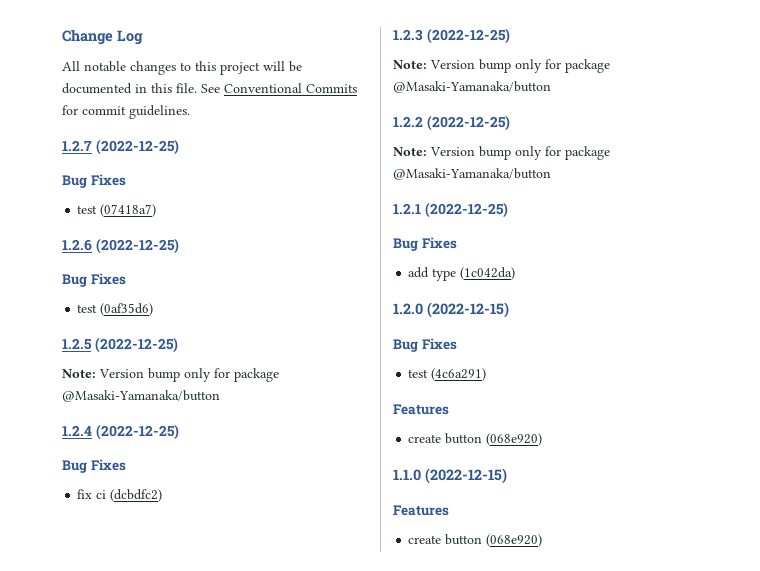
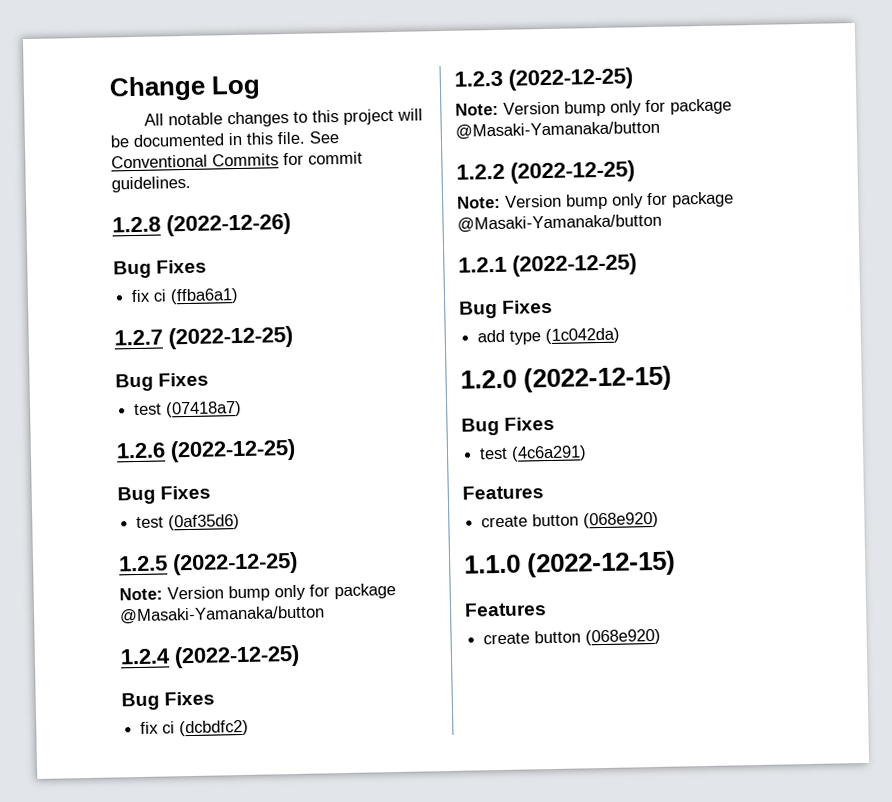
+ 1.2.8 (2022-12-26)
+ Bug Fixes
+ fix ci (ffba6a1)

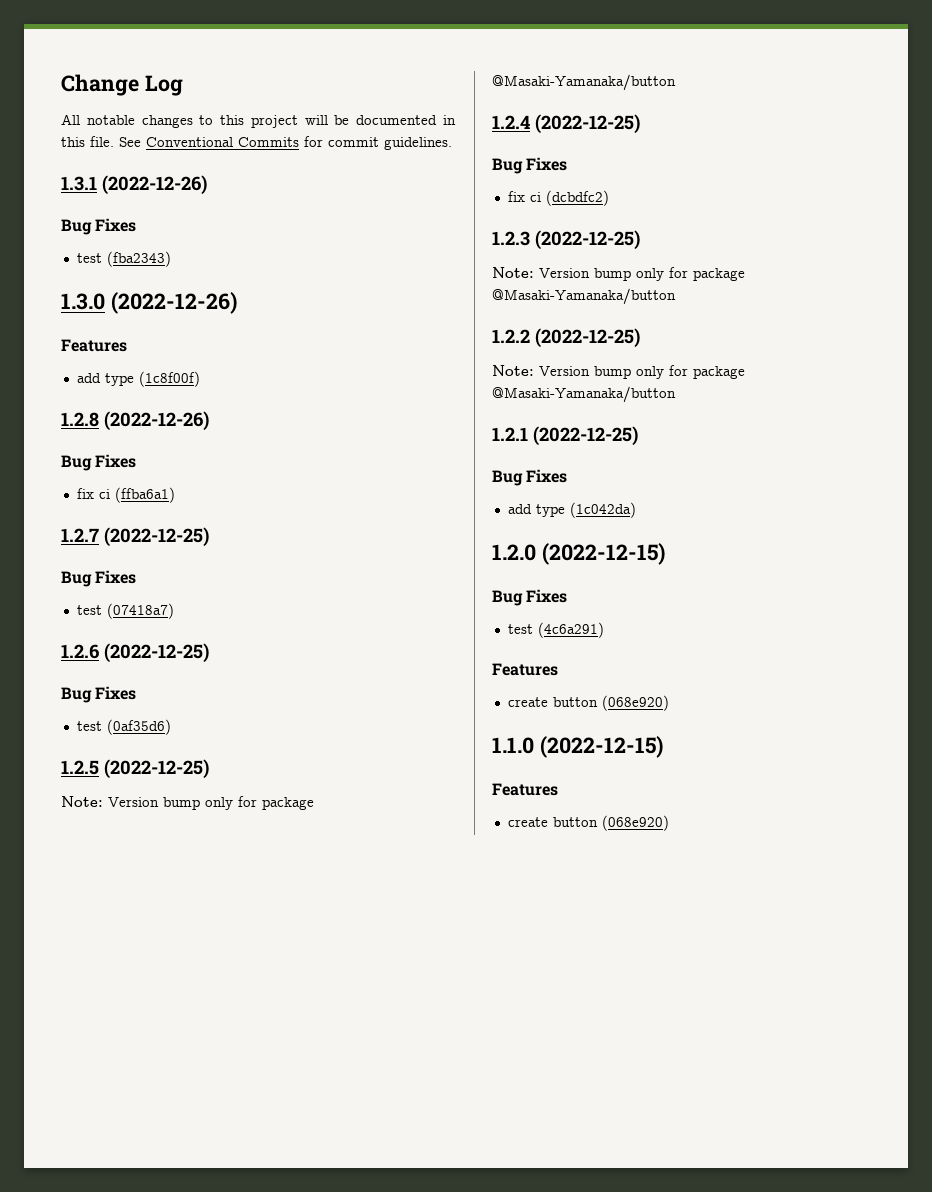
+ 1.3.1 (2022-12-26)
+ Bug Fixes
+ test (fba2343)
+ 1.3.0 (2022-12-26)
+ Features
+ add type (1c8f00f)

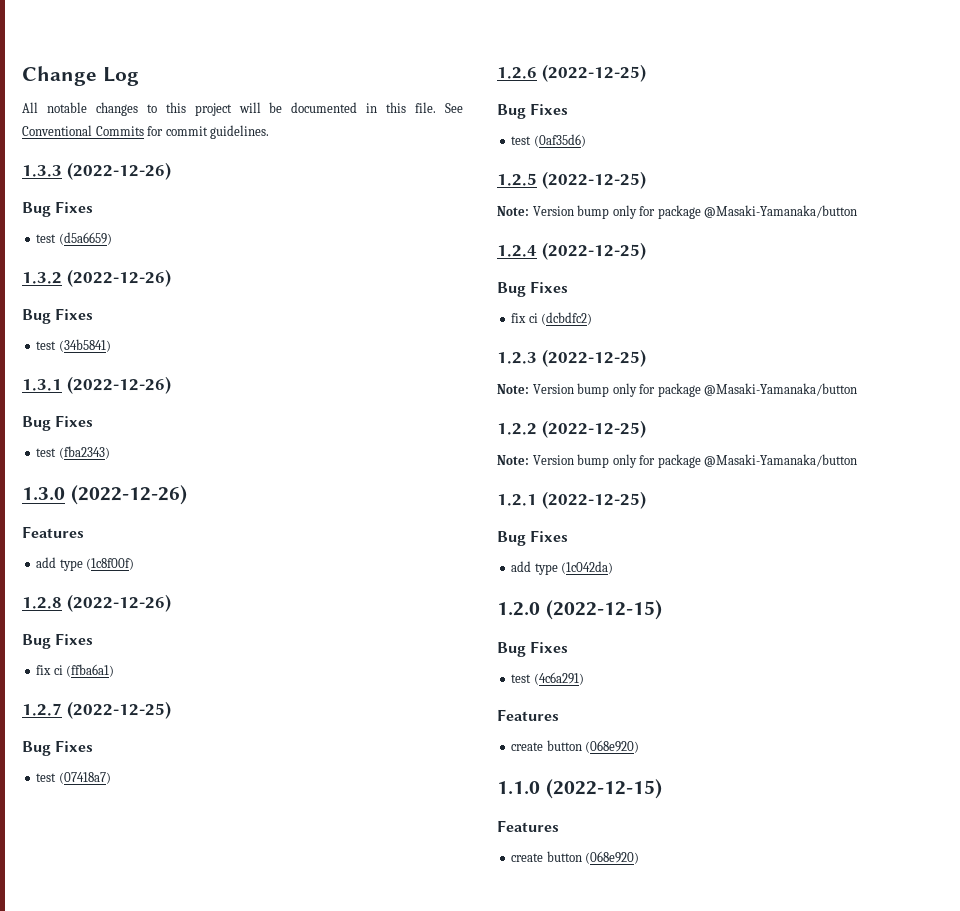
+ 1.3.3 (2022-12-26)
+ Bug Fixes
+ test (d5a6659)
+ 1.3.2 (2022-12-26)
+ Bug Fixes
+ test (34b5841)

